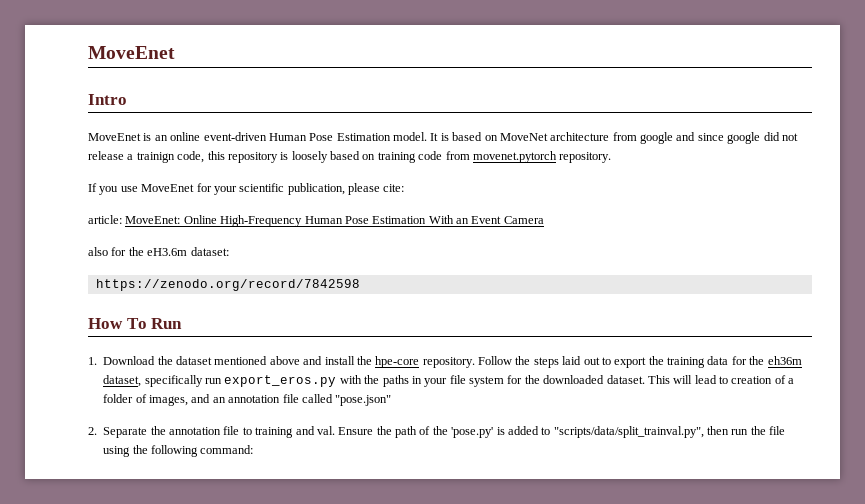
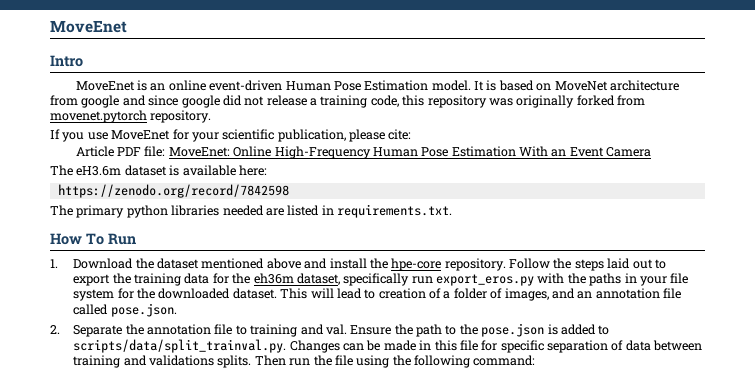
- It is based on MoveNet architecture from google and since google did not release a trainign code, this repository is loosely based on training code from movenet.pytorch repository.
+ It is based on MoveNet architecture from google and since google did not release a training code, this repository was originally forked from movenet.pytorch repository.
- article: MoveEnet: Online High-Frequency Human Pose Estimation With an Event Camera
+ Article PDF file: MoveEnet: Online High-Frequency Human Pose Estimation With an Event Camera
- also for the eH3.6m dataset:
+ The eH3.6m dataset is available here:
  https://zenodo.org/record/7842598
+ The primary python libraries needed are listed in requirements.txt.
- This will lead to creation of a folder of images, and an annotation file called "pose.json"
+ This will lead to creation of a folder of images, and an annotation file called pose.json.
- Ensure the path of the 'pose.py' is added to "scripts/data/split_trainval.py", then run the file using the following command:
+ Ensure the path to the pose.json is added to scripts/data/split_trainval.py. Changes can be made in this file for specific separation of data between training and validations splits. Then run the file using the following command:

